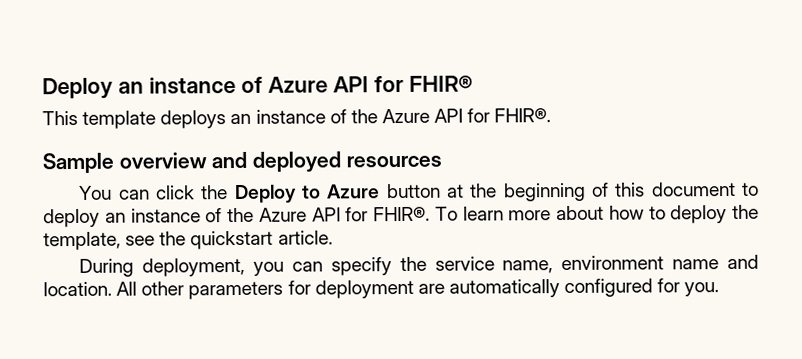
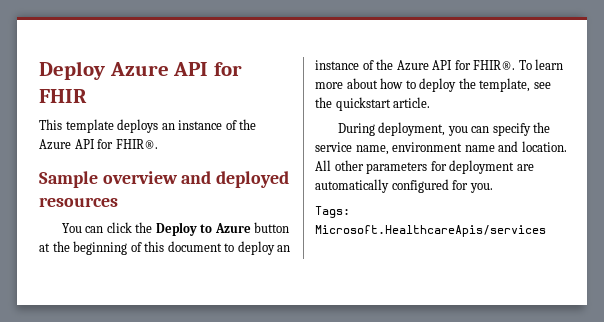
- Deploy an instance of Azure API for FHIR®
+ Deploy Azure API for FHIR
+ Tags: Microsoft.HealthcareApis/services

